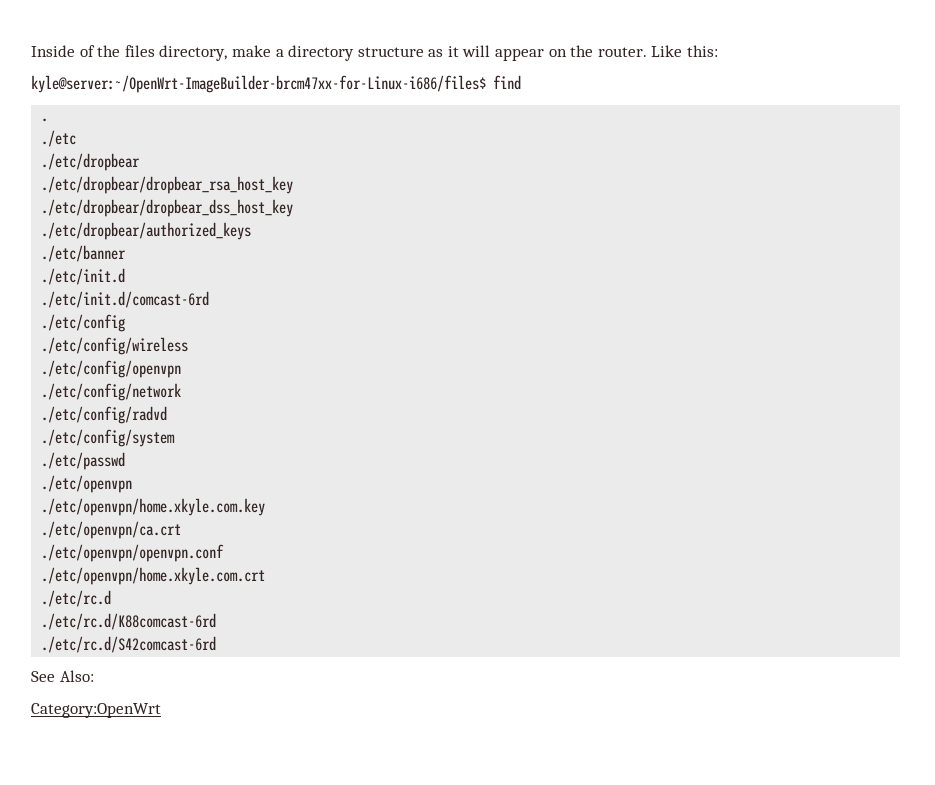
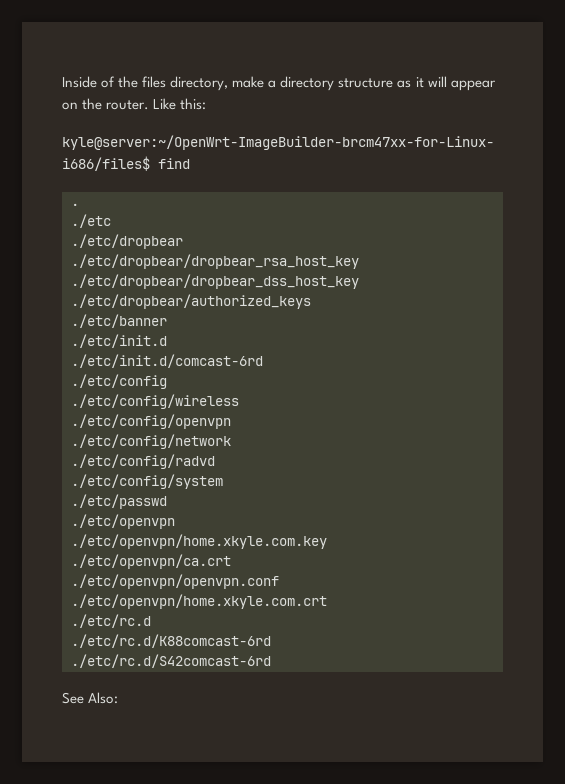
- Category:OpenWrt

